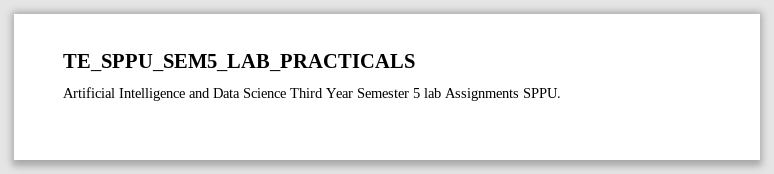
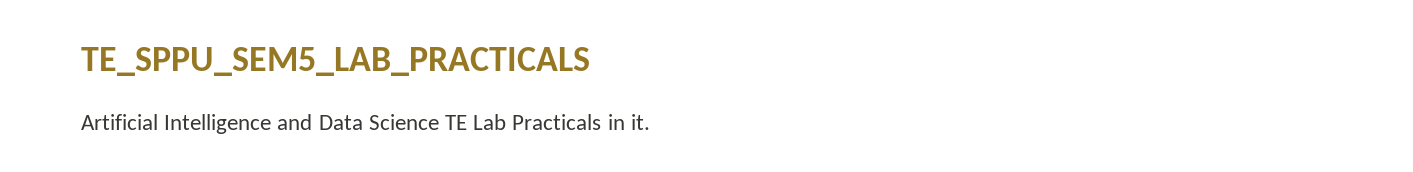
- Artificial Intelligence and Data Science Third Year Semester 5 lab Assignments SPPU.
+ Artificial Intelligence and Data Science TE Lab Practicals in it.

